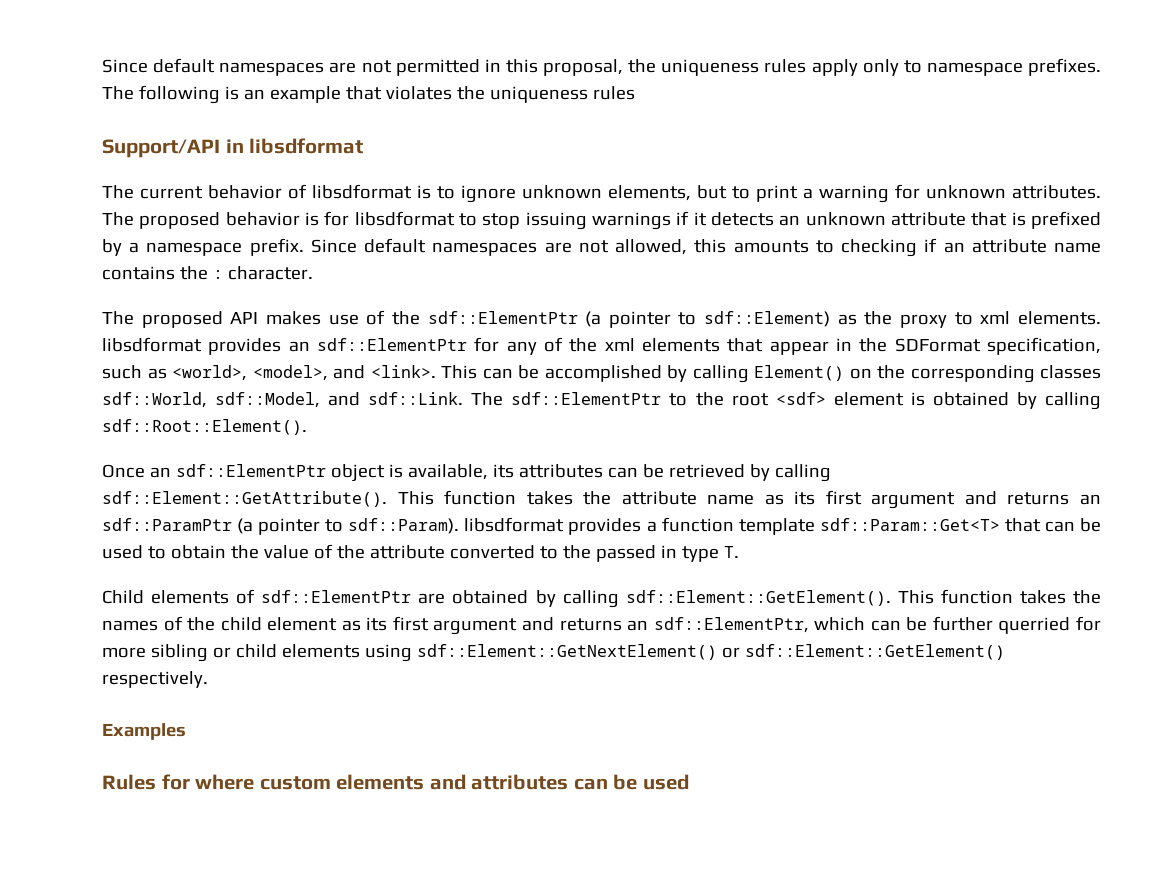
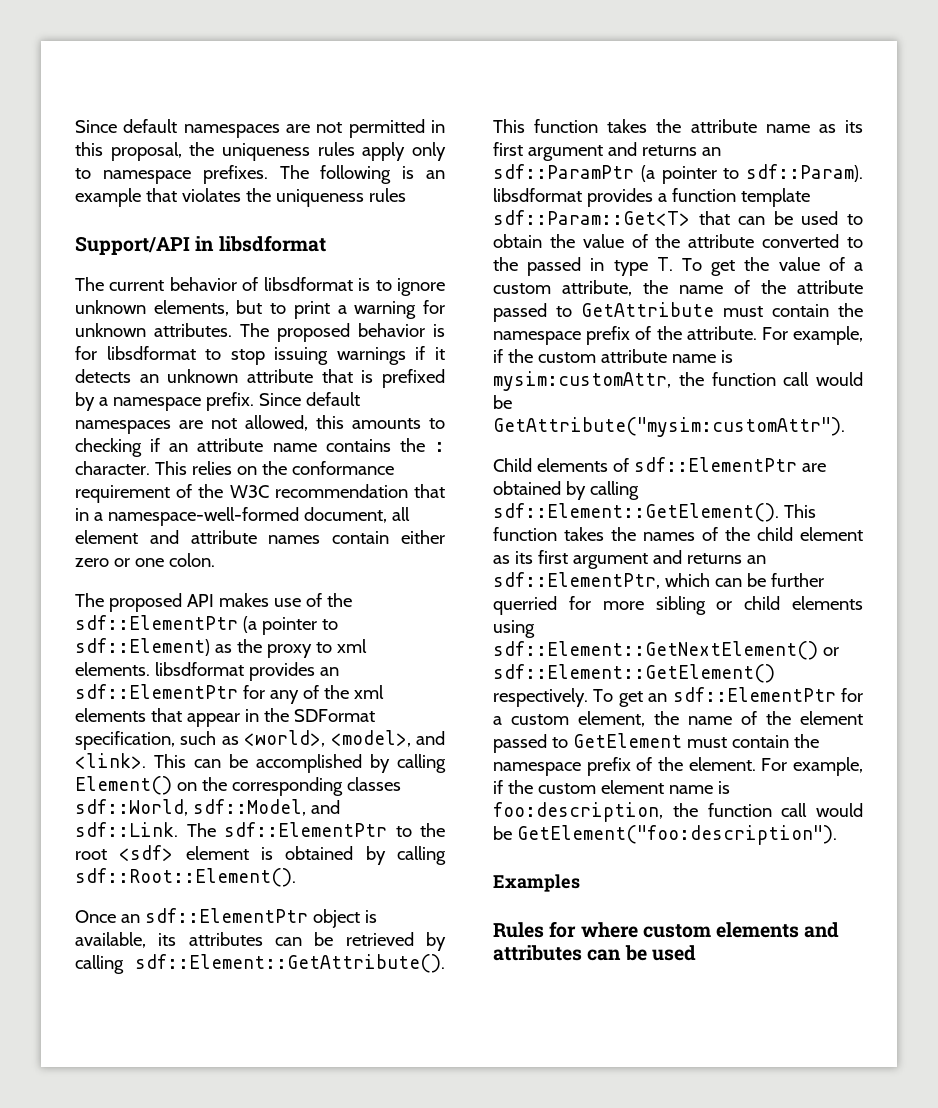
+ This relies on the conformance requirement of the W3C recommendation that in a namespace-well-formed document, all element and attribute names contain either zero or one colon.
- This function takes the attribute name as its first argument and returns an sdf::ParamPtr (a pointer to sdf::Param). libsdformat provides a function template sdf::Param::Get<T> that can be used to obtain the value of the attribute converted to the passed in type T.
+ This function takes the attribute name as its first argument and returns an sdf::ParamPtr (a pointer to sdf::Param). libsdformat provides a function template sdf::Param::Get<T> that can be used to obtain the value of the attribute converted to the passed in type T. To get the value of a custom attribute, the name of the attribute passed to GetAttribute must contain the namespace prefix of the attribute. For example, if the custom attribute name is mysim:customAttr, the function call would be GetAttribute("mysim:customAttr").
+ To get an sdf::ElementPtr for a custom element, the name of the element passed to GetElement must contain the namespace prefix of the element. For example, if the custom element name is foo:description, the function call would be GetElement("foo:description").

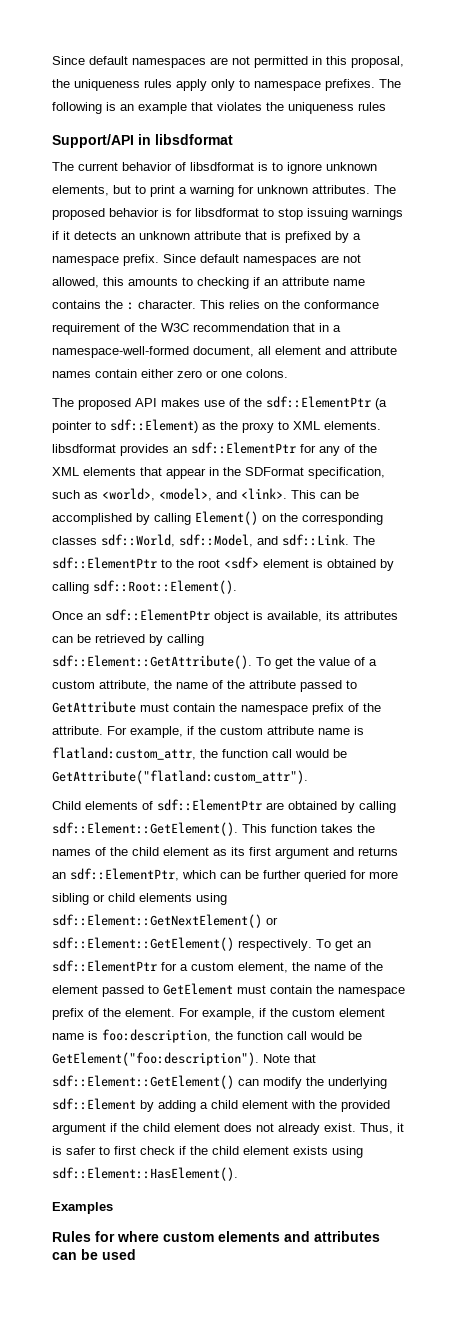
- This relies on the conformance requirement of the W3C recommendation that in a namespace-well-formed document, all element and attribute names contain either zero or one colon.
+ This relies on the conformance requirement of the W3C recommendation that in a namespace-well-formed document, all element and attribute names contain either zero or one colons.
- The proposed API makes use of the sdf::ElementPtr (a pointer to sdf::Element) as the proxy to xml elements. libsdformat provides an sdf::ElementPtr for any of the xml elements that appear in the SDFormat specification, such as <world>, <model>, and <link>.
+ The proposed API makes use of the sdf::ElementPtr (a pointer to sdf::Element) as the proxy to XML elements. libsdformat provides an sdf::ElementPtr for any of the XML elements that appear in the SDFormat specification, such as <world>, <model>, and <link>.
- This function takes the attribute name as its first argument and returns an sdf::ParamPtr (a pointer to sdf::Param). libsdformat provides a function template sdf::Param::Get<T> that can be used to obtain the value of the attribute converted to the passed in type T. To get the value of a custom attribute, the name of the attribute passed to GetAttribute must contain the namespace prefix of the attribute.
+ To get the value of a custom attribute, the name of the attribute passed to GetAttribute must contain the namespace prefix of the attribute.
- For example, if the custom attribute name is mysim:customAttr, the function call would be GetAttribute("mysim:customAttr").
+ For example, if the custom attribute name is flatland:custom_attr, the function call would be GetAttribute("flatland:custom_attr").
- This function takes the names of the child element as its first argument and returns an sdf::ElementPtr, which can be further querried for more sibling or child elements using sdf::Element::GetNextElement() or sdf::Element::GetElement() respectively.
+ This function takes the names of the child element as its first argument and returns an sdf::ElementPtr, which can be further queried for more sibling or child elements using sdf::Element::GetNextElement() or sdf::Element::GetElement() respectively.
+ Note that sdf::Element::GetElement() can modify the underlying sdf::Element by adding a child element with the provided argument if the child element does not already exist. Thus, it is safer to first check if the child element exists using sdf::Element::HasElement().

